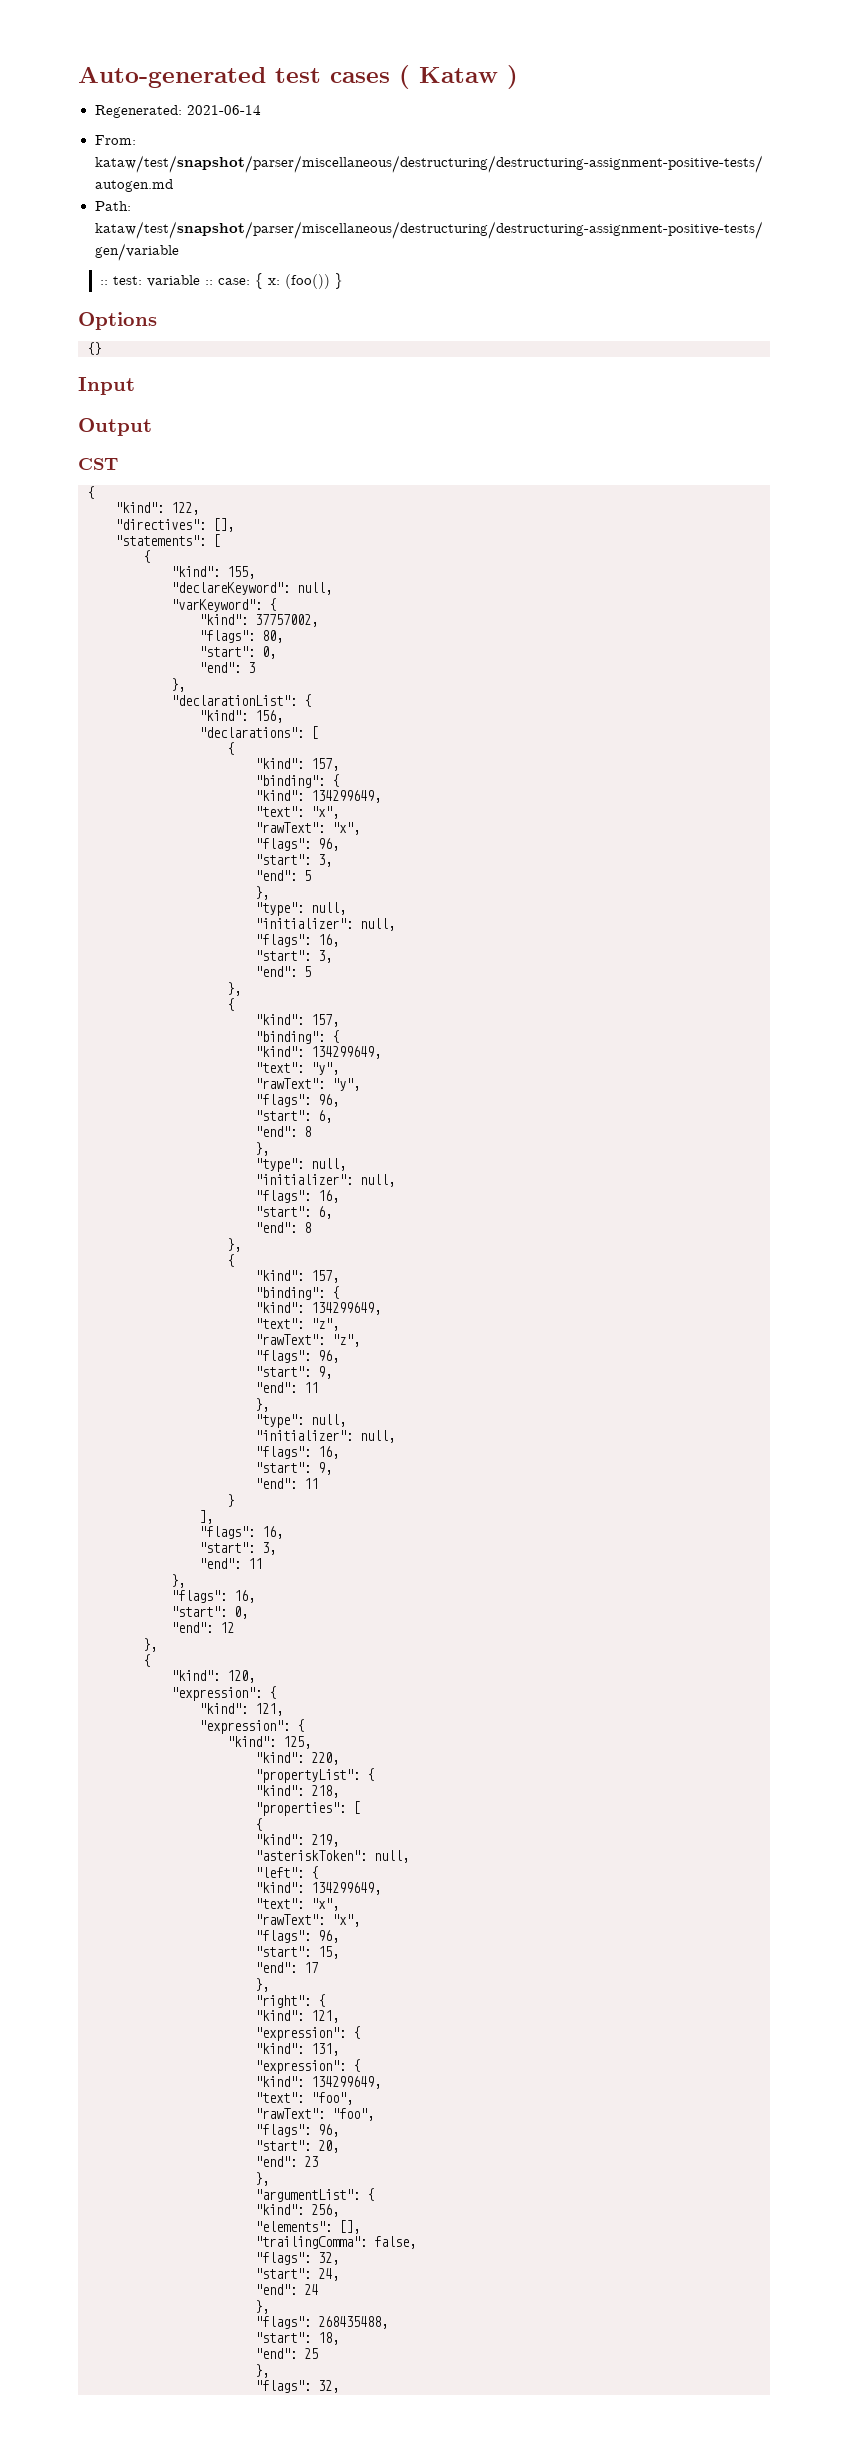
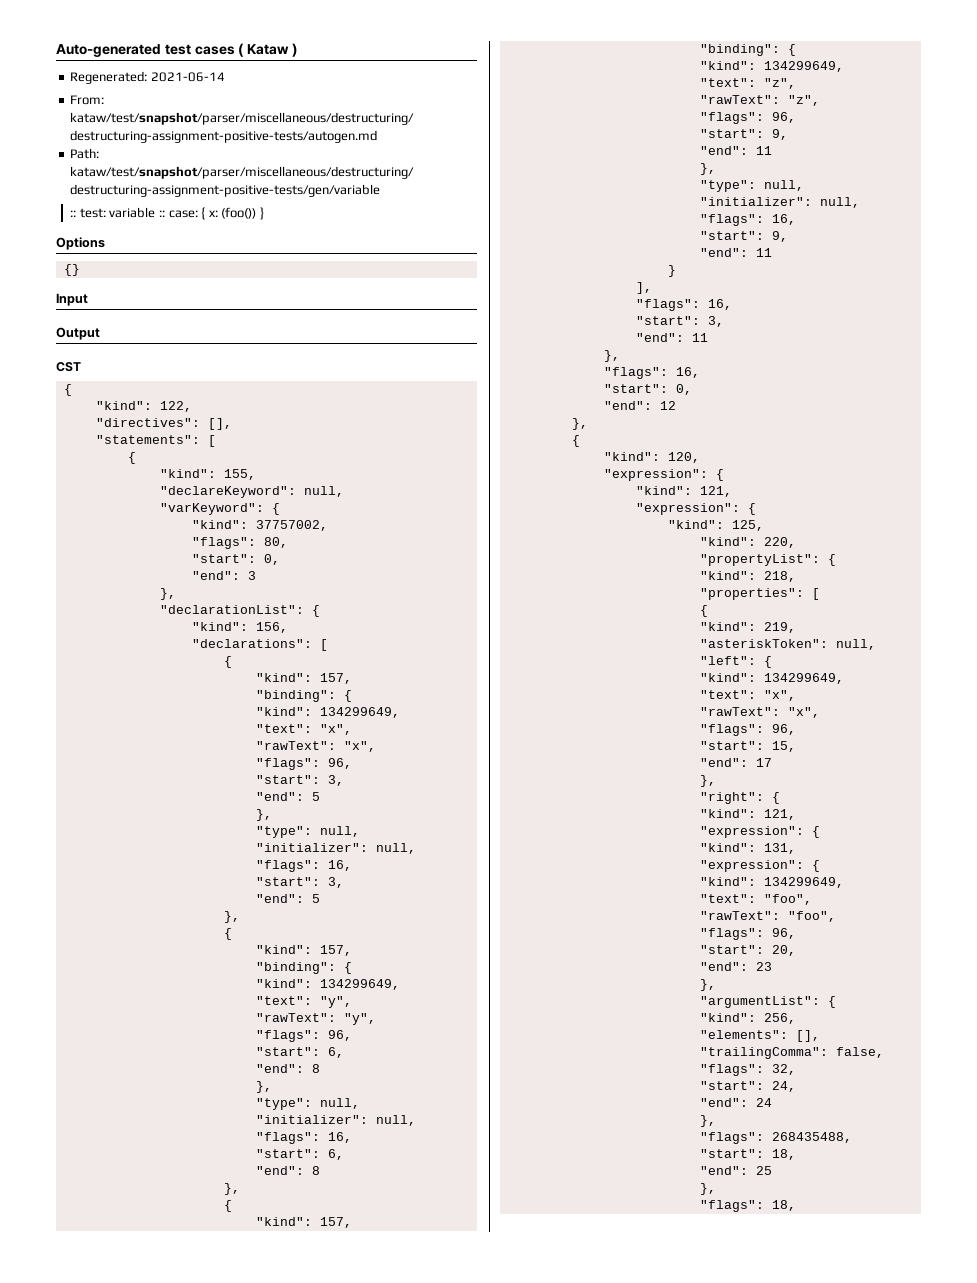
  "end": 25
  },
- "flags": 32,
+ "flags": 18,

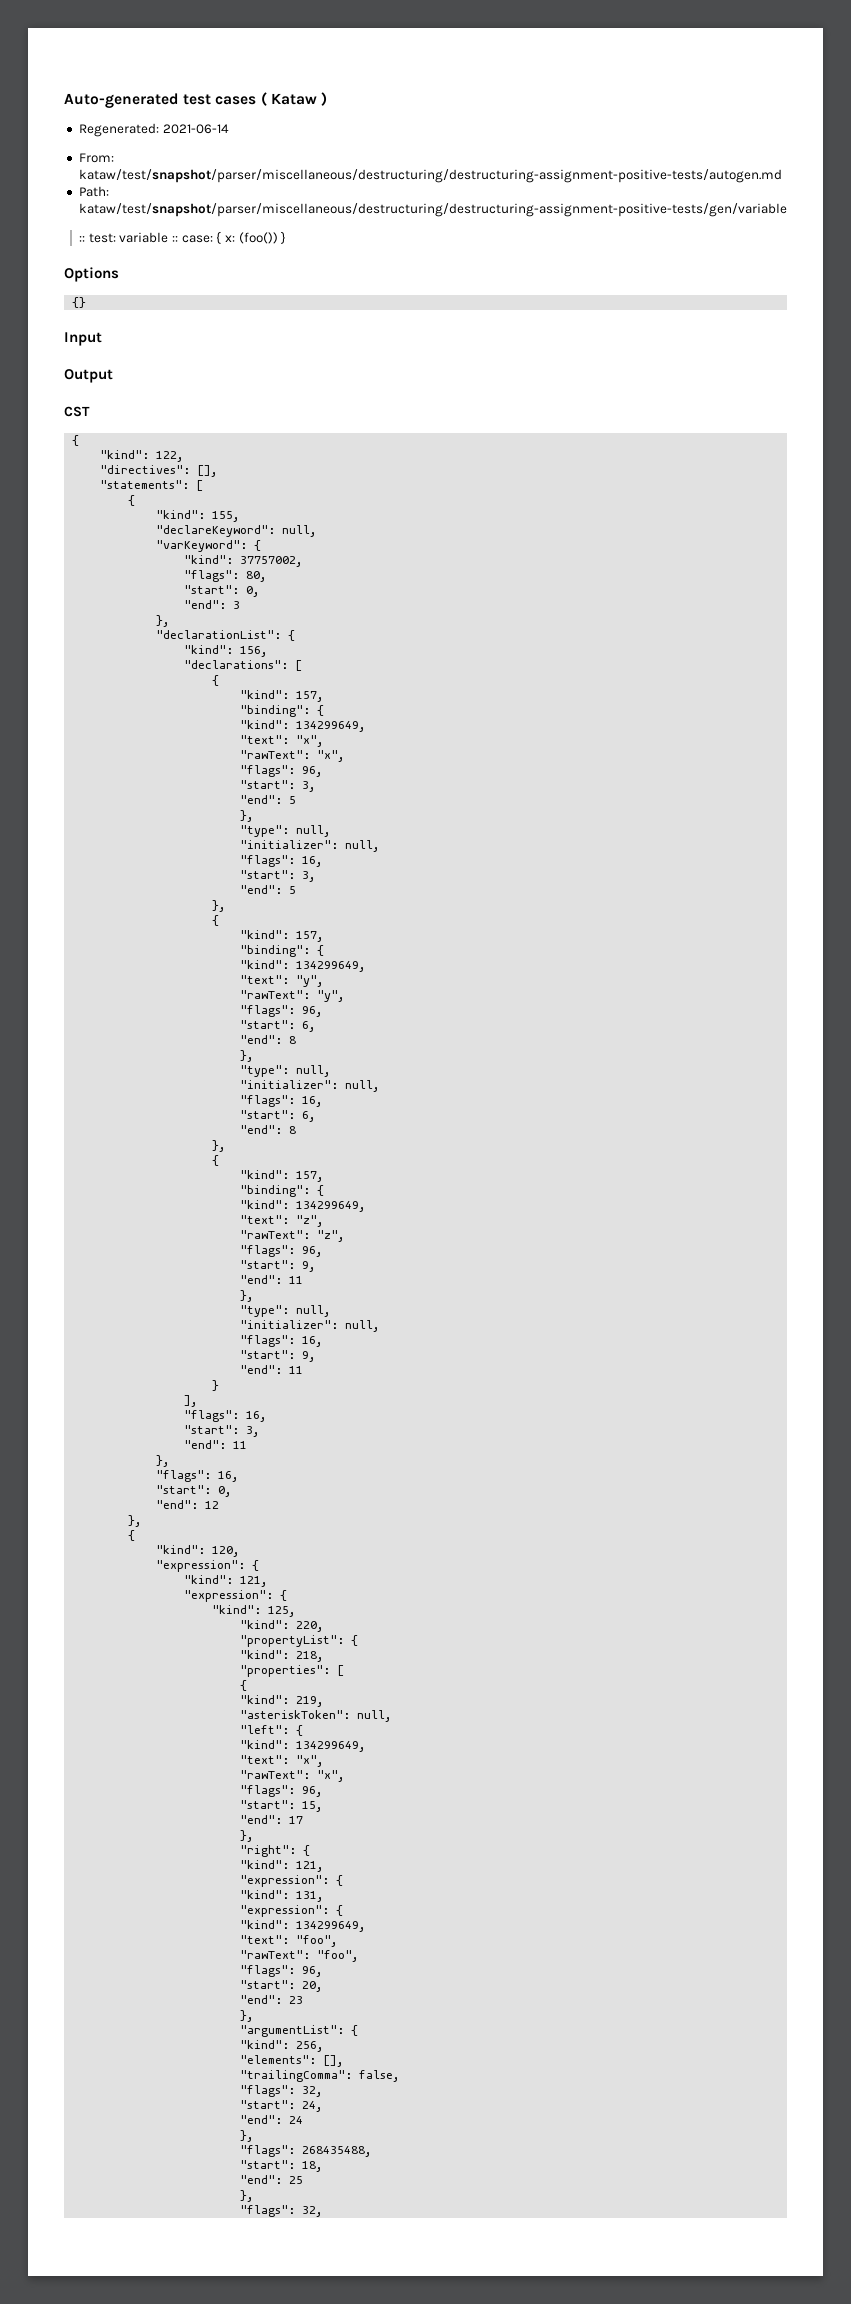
  "end": 25
  },
- "flags": 18,
+ "flags": 32,

